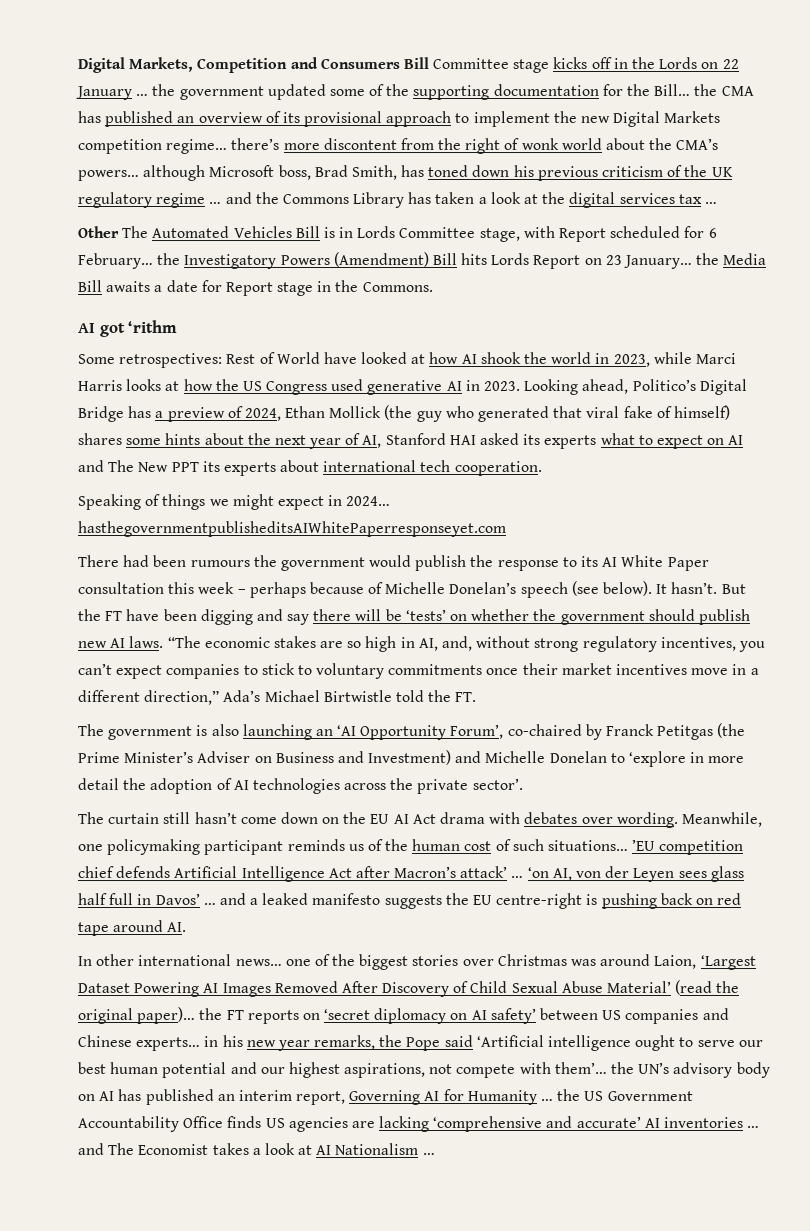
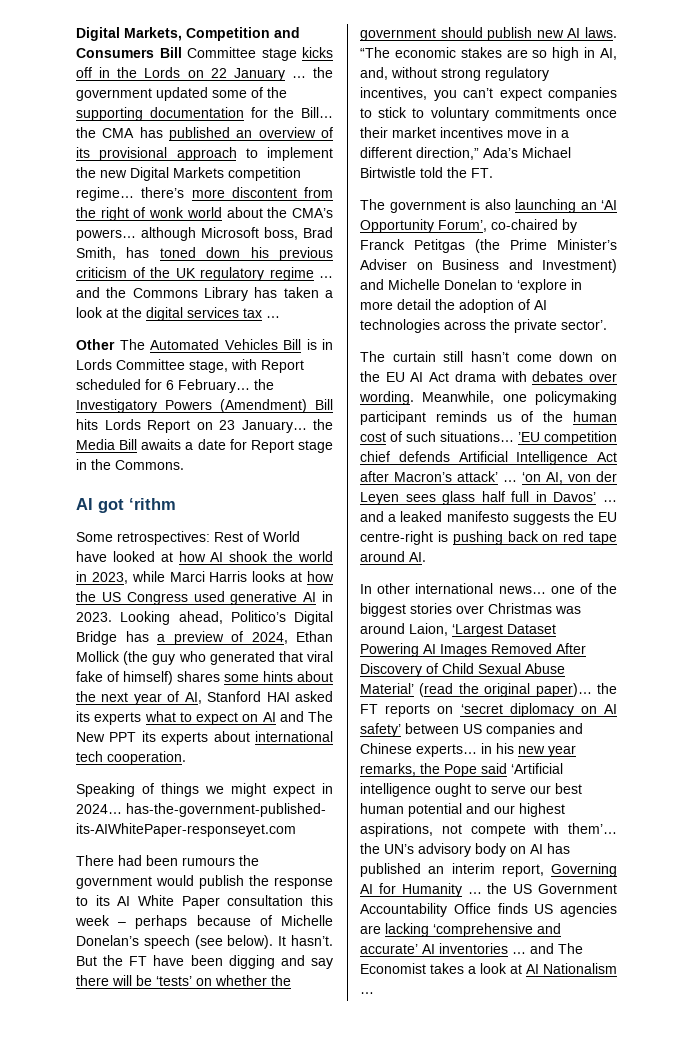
- Speaking of things we might expect in 2024… hasthegovernmentpublisheditsAIWhitePaperresponseyet.com
+ Speaking of things we might expect in 2024… has-the-government-published- its-AIWhitePaper-responseyet.com

